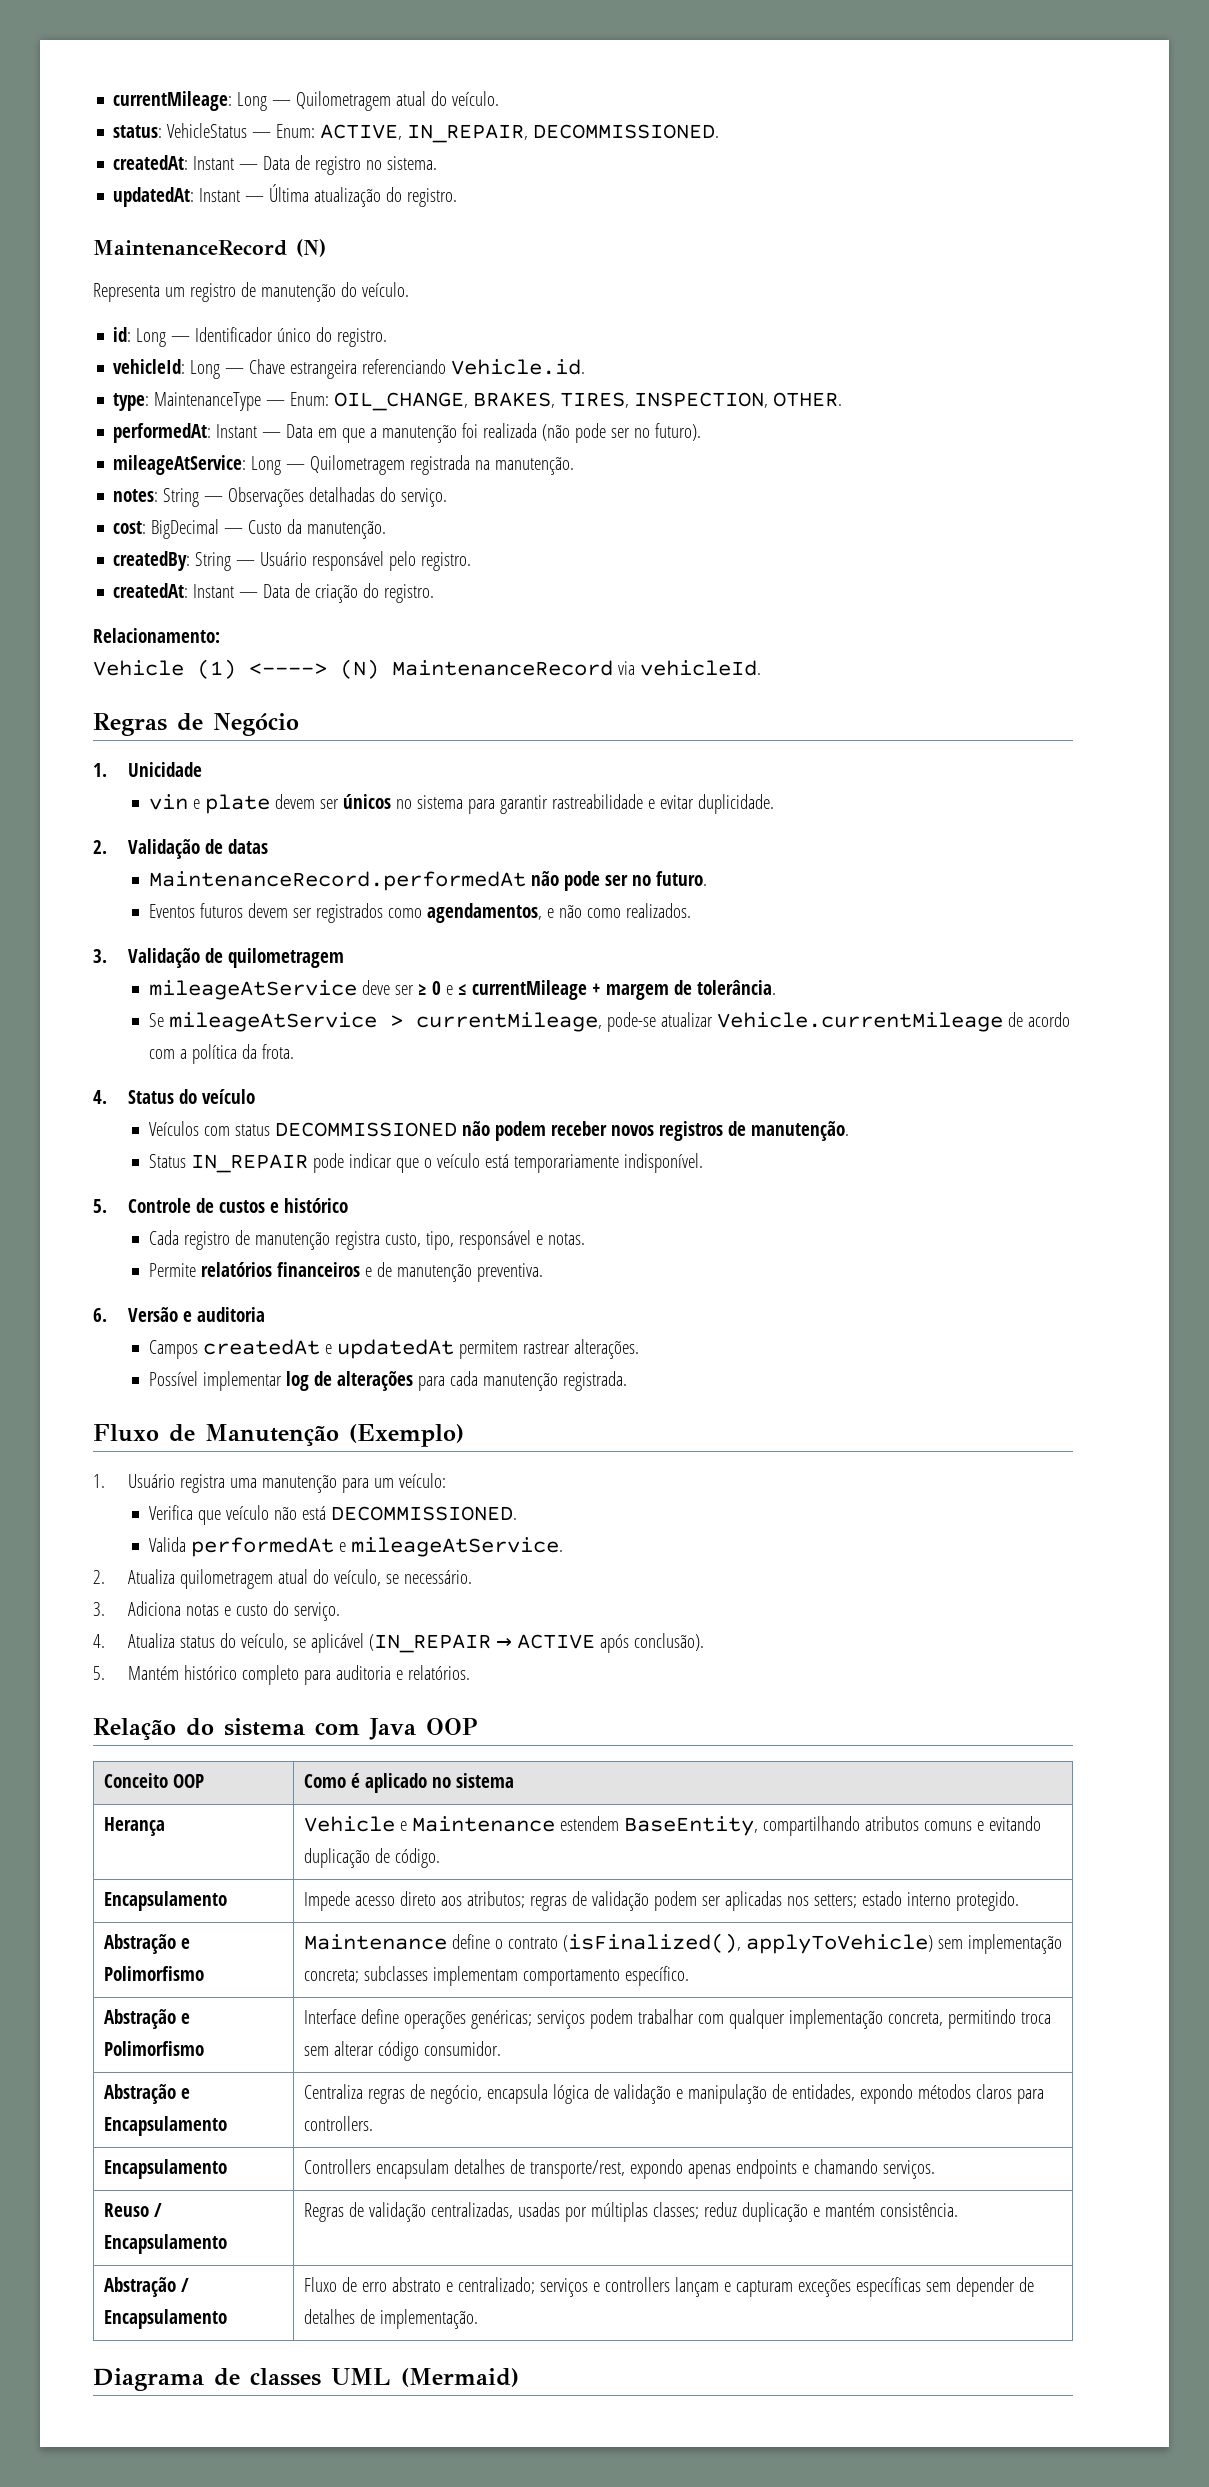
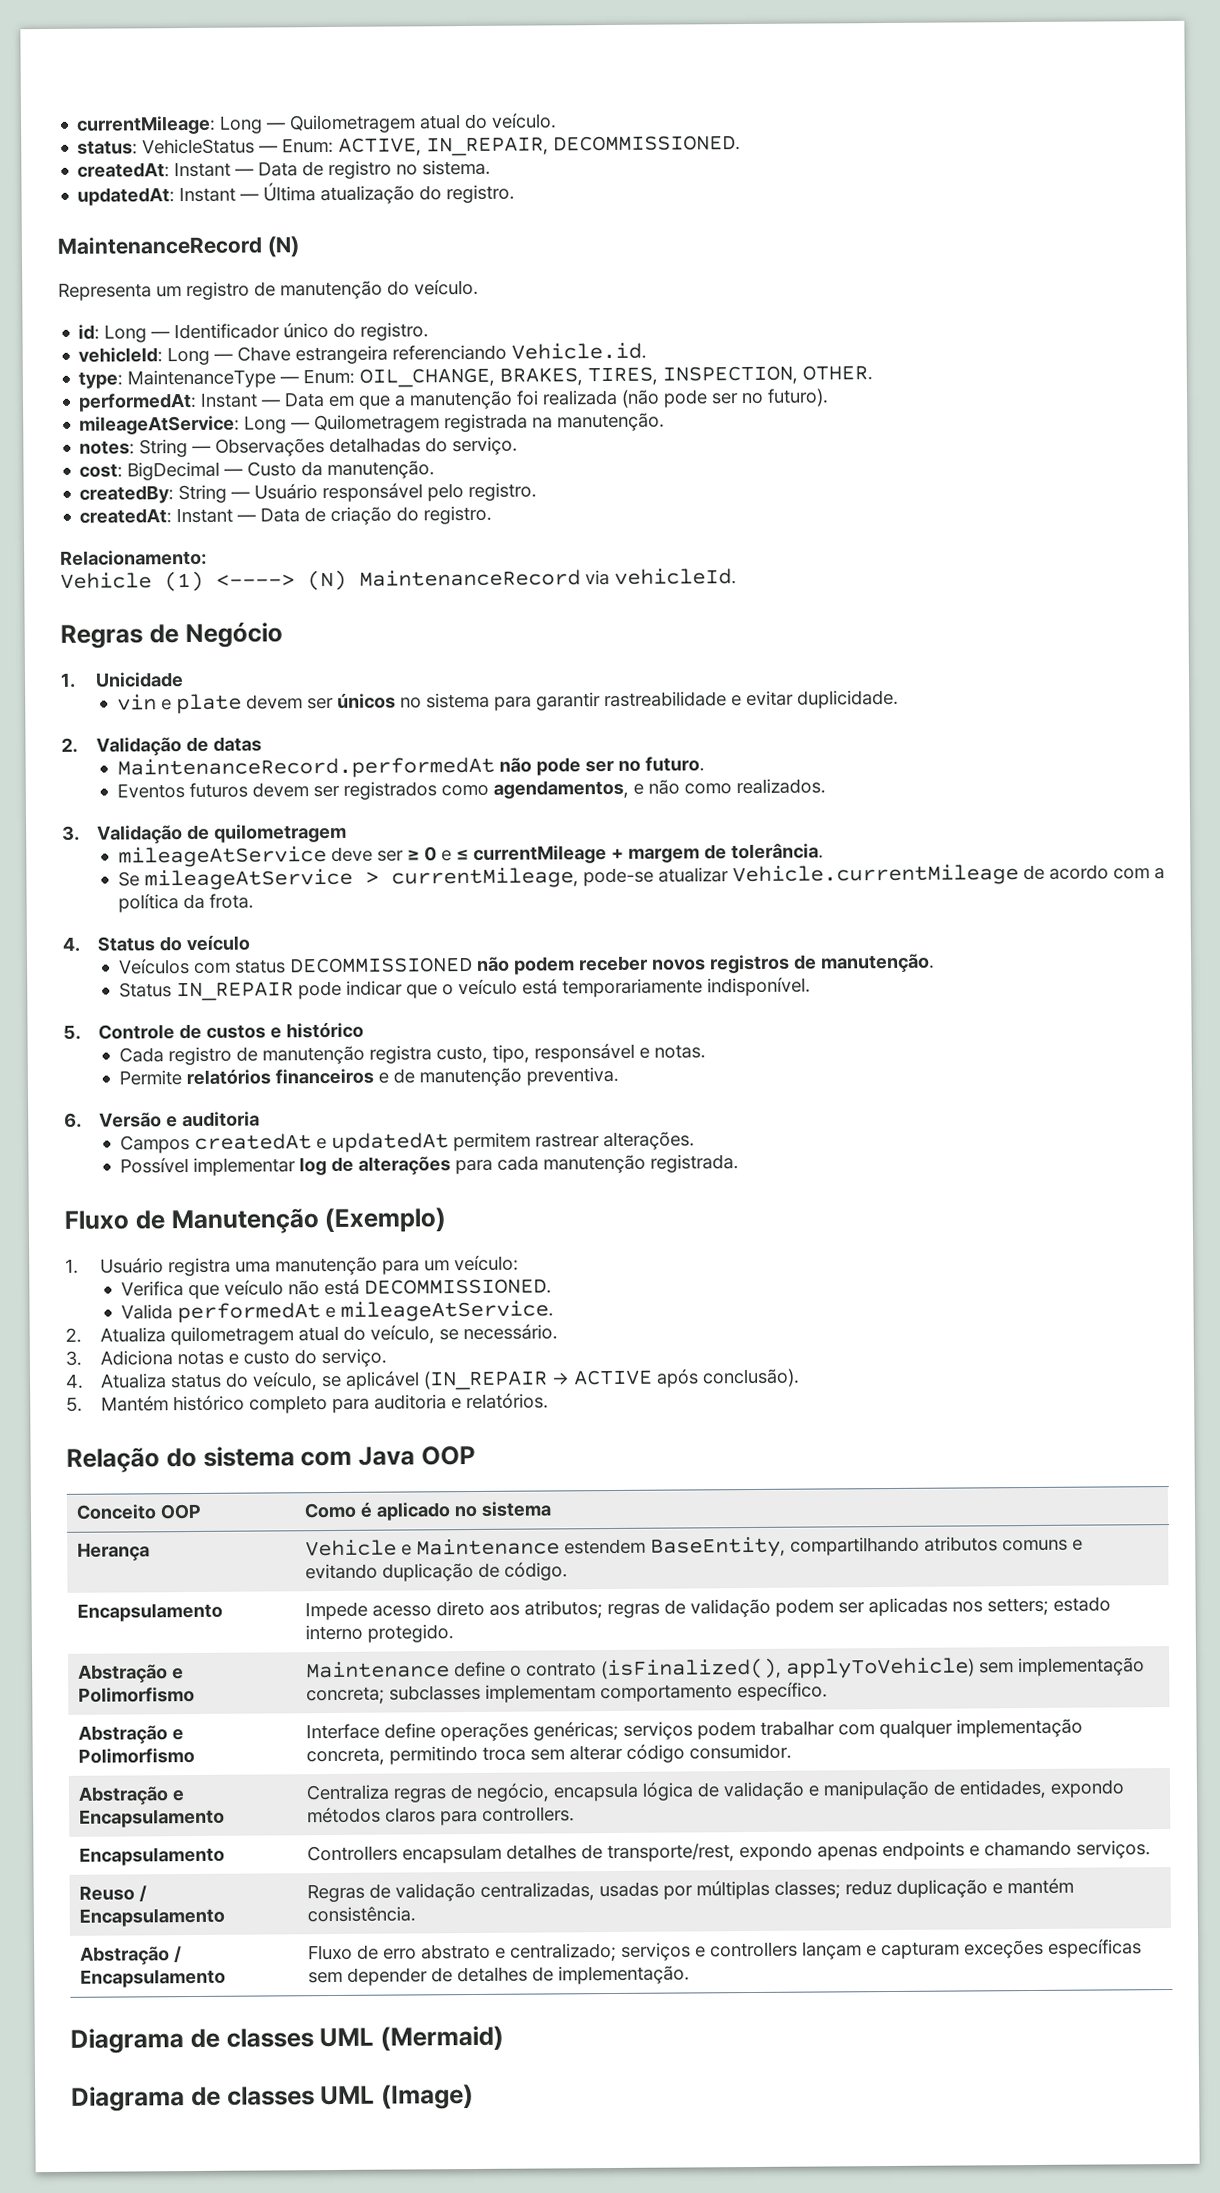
+ Diagrama de classes UML (Image)

